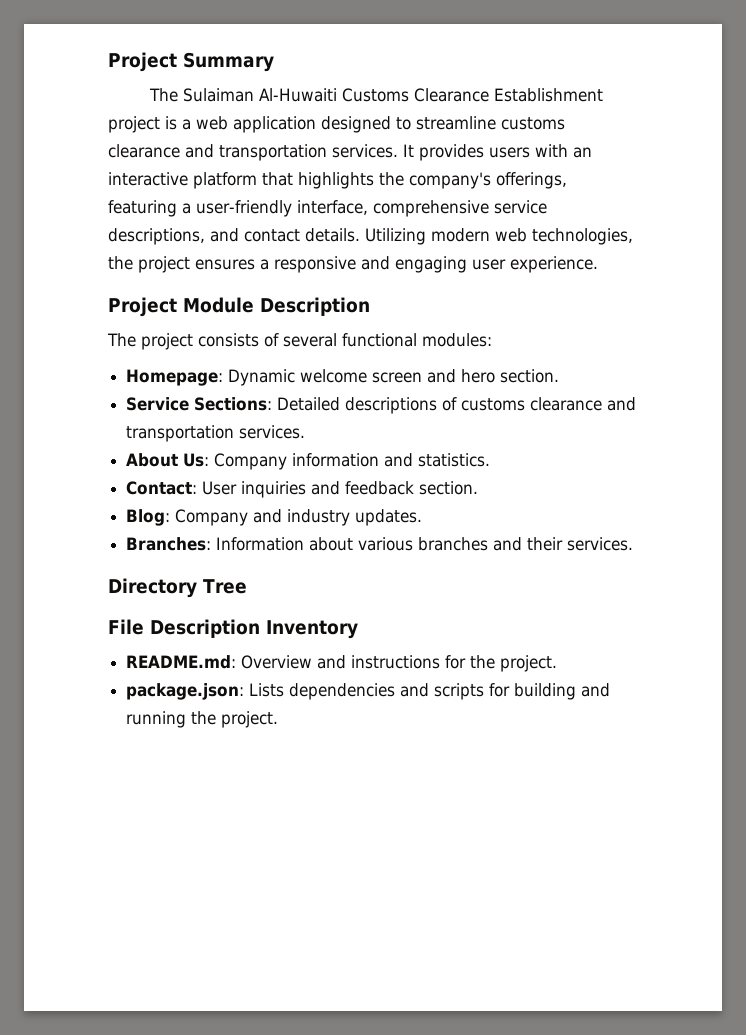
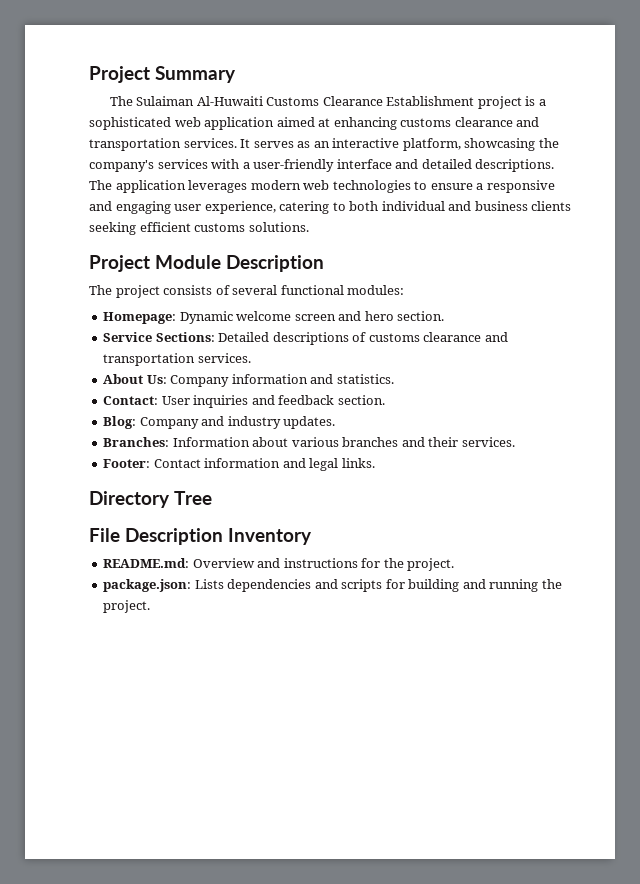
- The Sulaiman Al-Huwaiti Customs Clearance Establishment project is a web application designed to streamline customs clearance and transportation services.
+ The Sulaiman Al-Huwaiti Customs Clearance Establishment project is a sophisticated web application aimed at enhancing customs clearance and transportation services.
- It provides users with an interactive platform that highlights the company's offerings, featuring a user-friendly interface, comprehensive service descriptions, and contact details. Utilizing modern web technologies, the project ensures a responsive and engaging user experience.
+ It serves as an interactive platform, showcasing the company's services with a user-friendly interface and detailed descriptions. The application leverages modern web technologies to ensure a responsive and engaging user experience, catering to both individual and business clients seeking efficient customs solutions.
+ Footer: Contact information and legal links.

